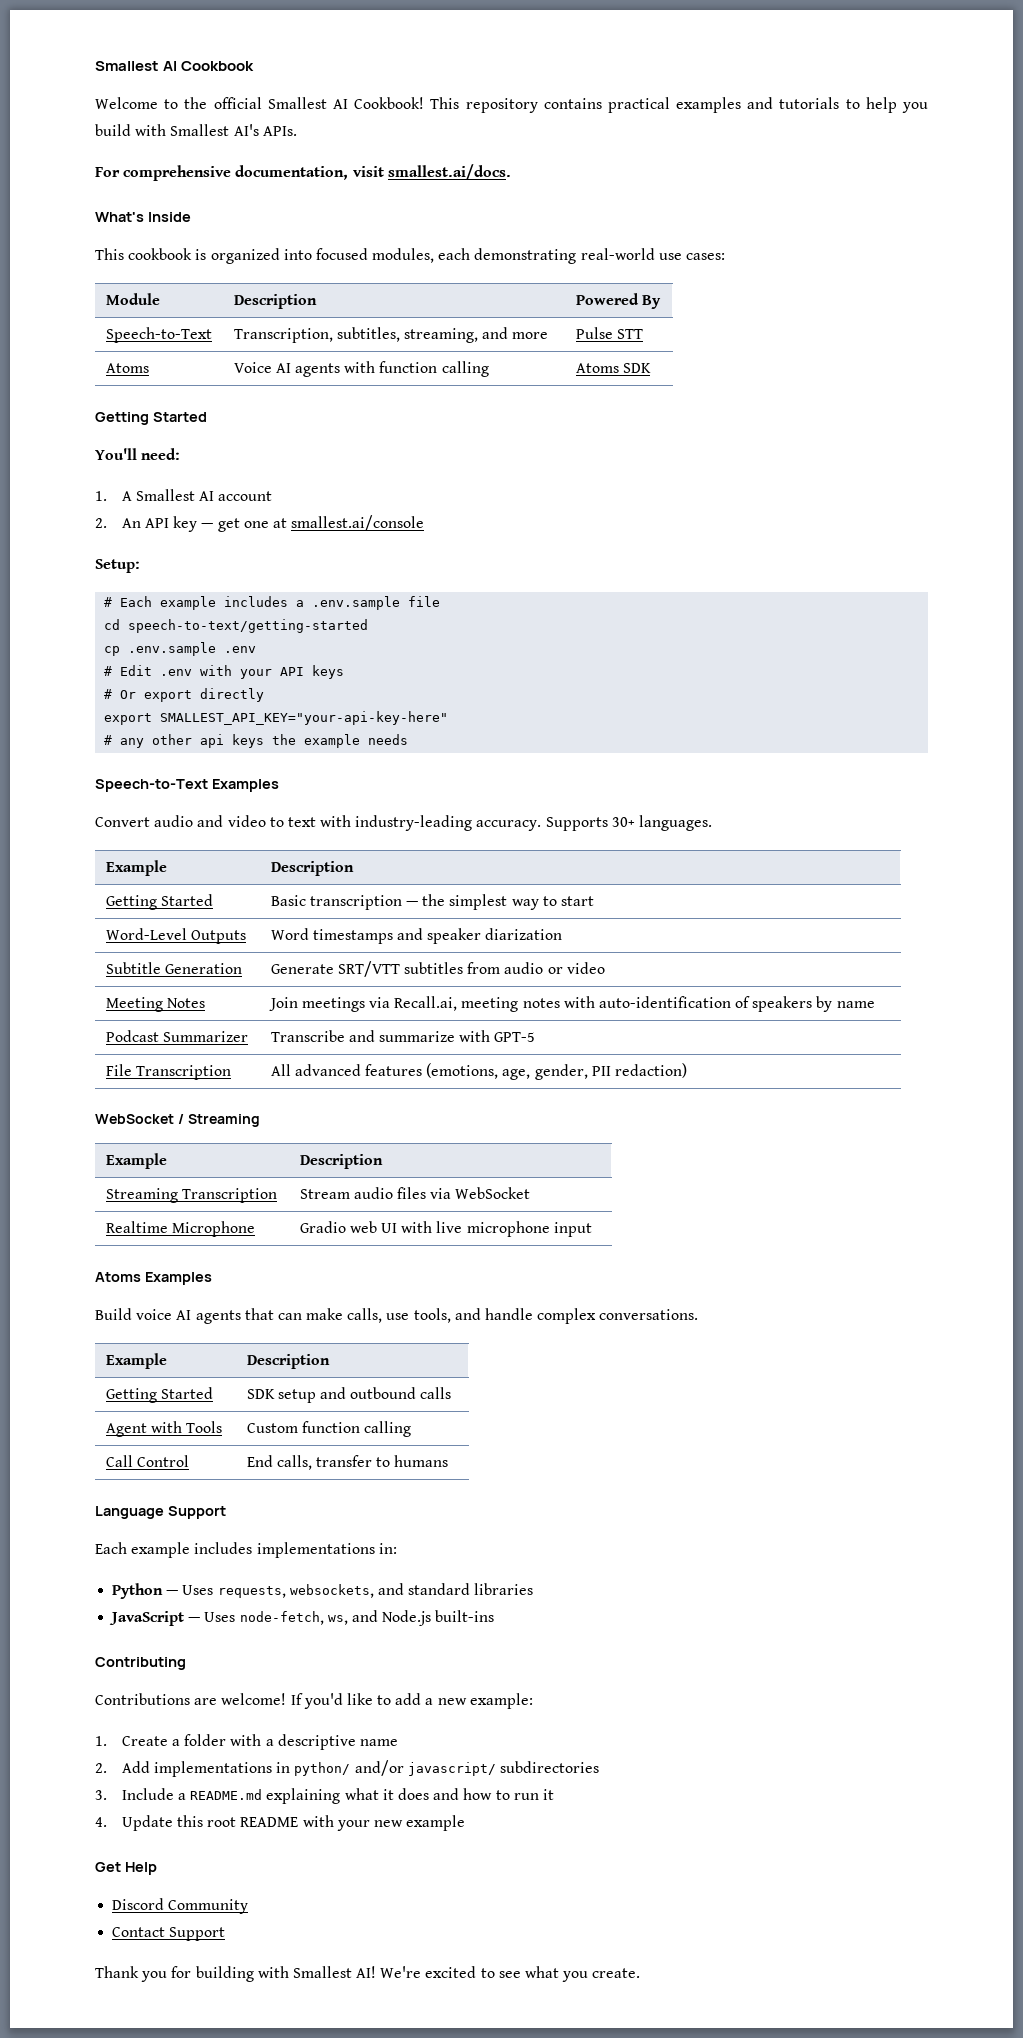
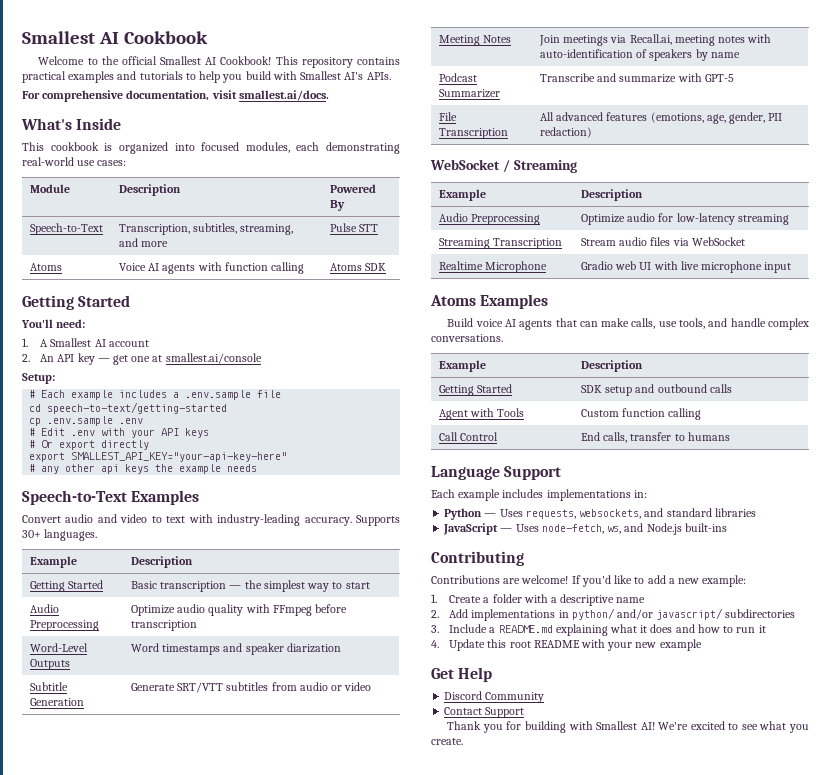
+ Audio Preprocessing | Optimize audio quality with FFmpeg before transcription
+ Audio Preprocessing | Optimize audio for low-latency streaming

